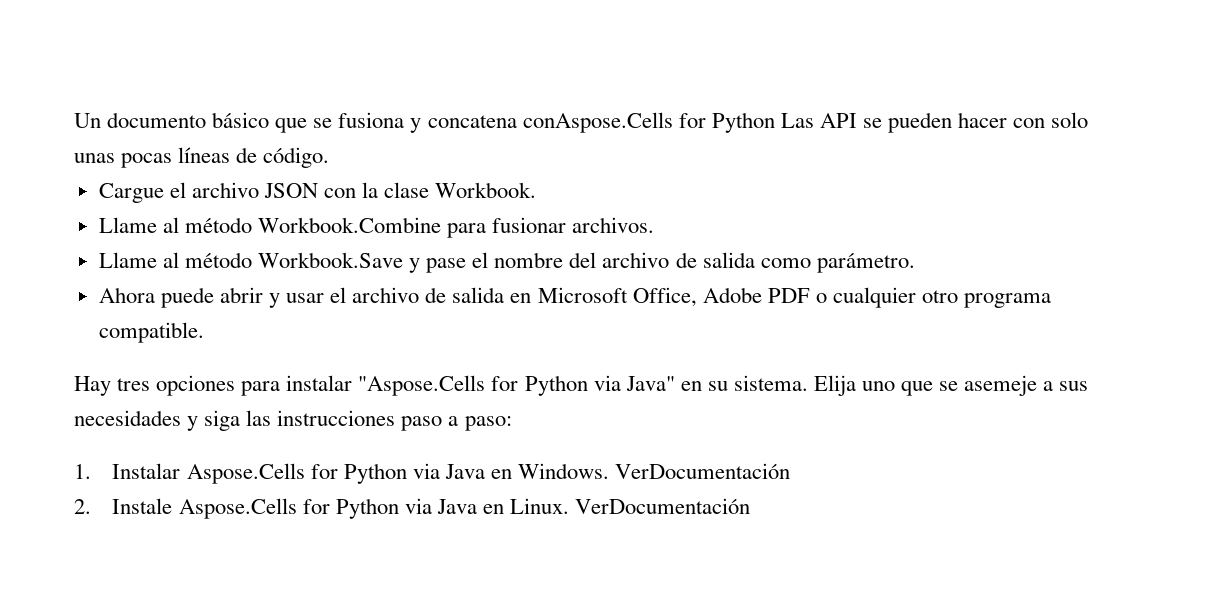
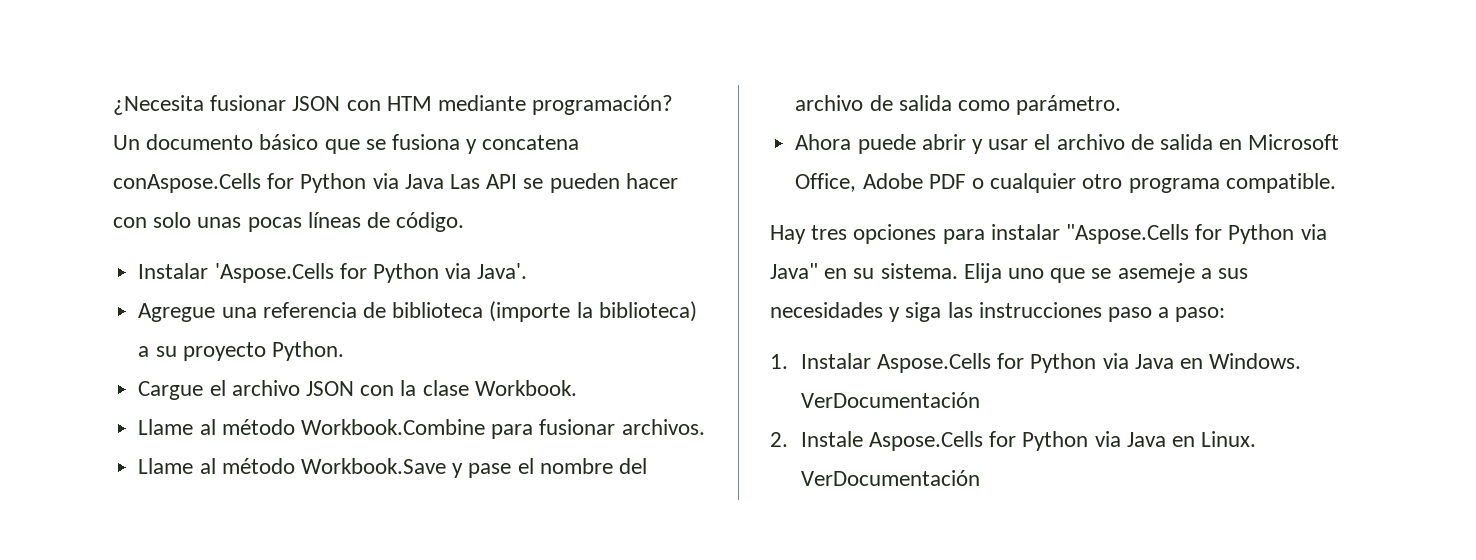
+ ¿Necesita fusionar JSON con HTM mediante programación?
- Un documento básico que se fusiona y concatena conAspose.Cells for Python Las API se pueden hacer con solo unas pocas líneas de código.
+ Un documento básico que se fusiona y concatena conAspose.Cells for Python via Java Las API se pueden hacer con solo unas pocas líneas de código.
+ Instalar 'Aspose.Cells for Python via Java'.
+ Agregue una referencia de biblioteca (importe la biblioteca) a su proyecto Python.

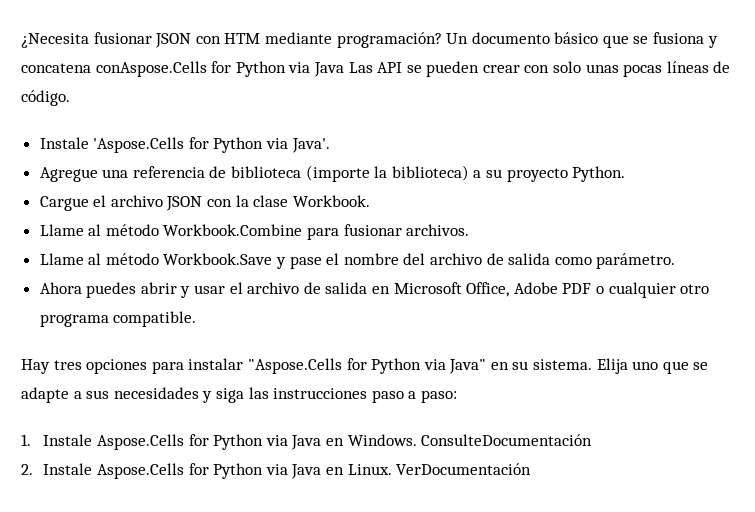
- Un documento básico que se fusiona y concatena conAspose.Cells for Python via Java Las API se pueden hacer con solo unas pocas líneas de código.
+ Un documento básico que se fusiona y concatena conAspose.Cells for Python via Java Las API se pueden crear con solo unas pocas líneas de código.
- Instalar 'Aspose.Cells for Python via Java'.
+ Instale 'Aspose.Cells for Python via Java'.
- Ahora puede abrir y usar el archivo de salida en Microsoft Office, Adobe PDF o cualquier otro programa compatible.
+ Ahora puedes abrir y usar el archivo de salida en Microsoft Office, Adobe PDF o cualquier otro programa compatible.
- Elija uno que se asemeje a sus necesidades y siga las instrucciones paso a paso:
+ Elija uno que se adapte a sus necesidades y siga las instrucciones paso a paso:
- 1. Instalar Aspose.Cells for Python via Java en Windows. VerDocumentación
+ 1. Instale Aspose.Cells for Python via Java en Windows. ConsulteDocumentación

